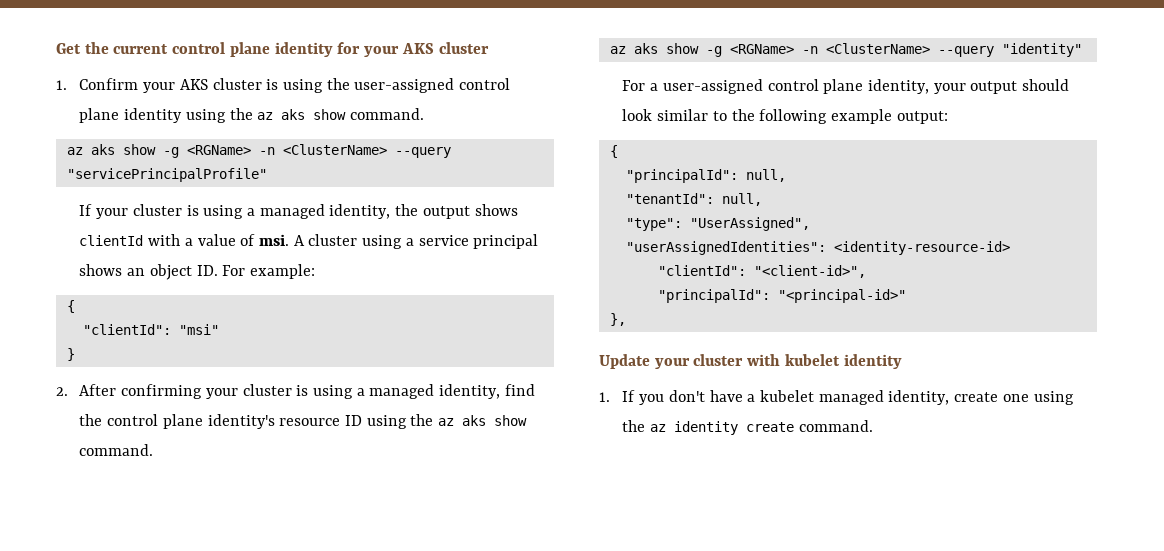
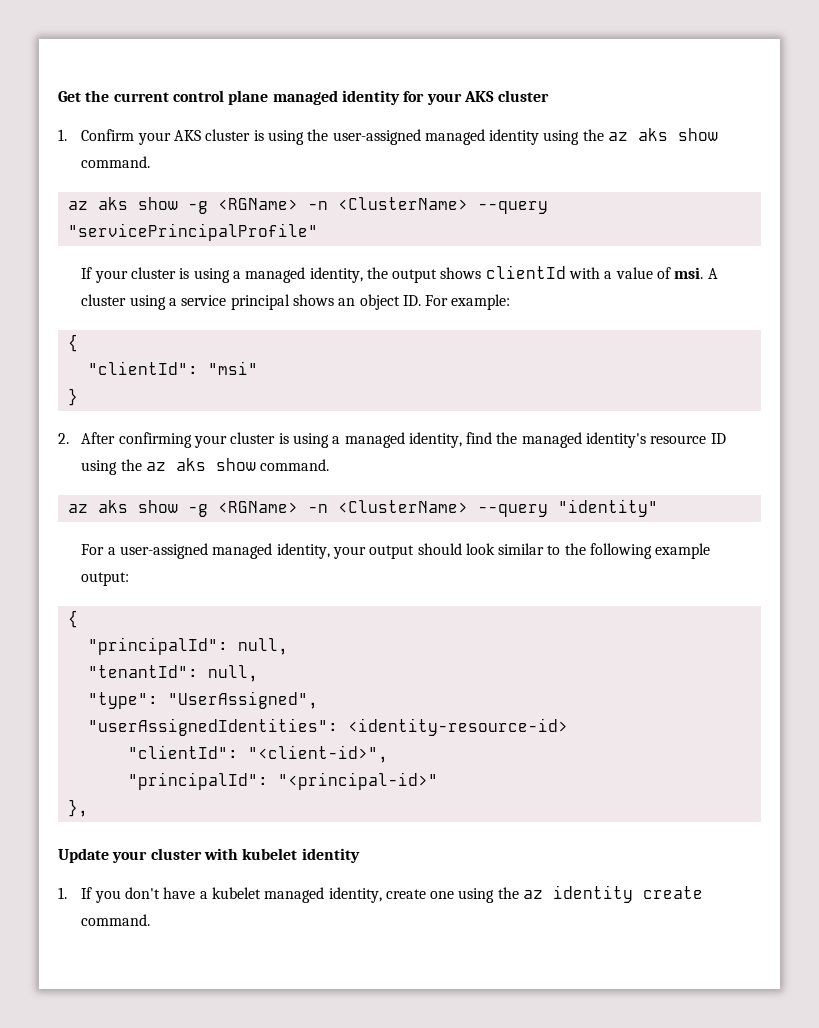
- Get the current control plane identity for your AKS cluster
+ Get the current control plane managed identity for your AKS cluster
- 1. Confirm your AKS cluster is using the user-assigned control plane identity using the az aks show command.
+ 1. Confirm your AKS cluster is using the user-assigned managed identity using the az aks show command.
- 2. After confirming your cluster is using a managed identity, find the control plane identity's resource ID using the az aks show command.
+ 2. After confirming your cluster is using a managed identity, find the managed identity's resource ID using the az aks show command.
- For a user-assigned control plane identity, your output should look similar to the following example output:
+ For a user-assigned managed identity, your output should look similar to the following example output:

